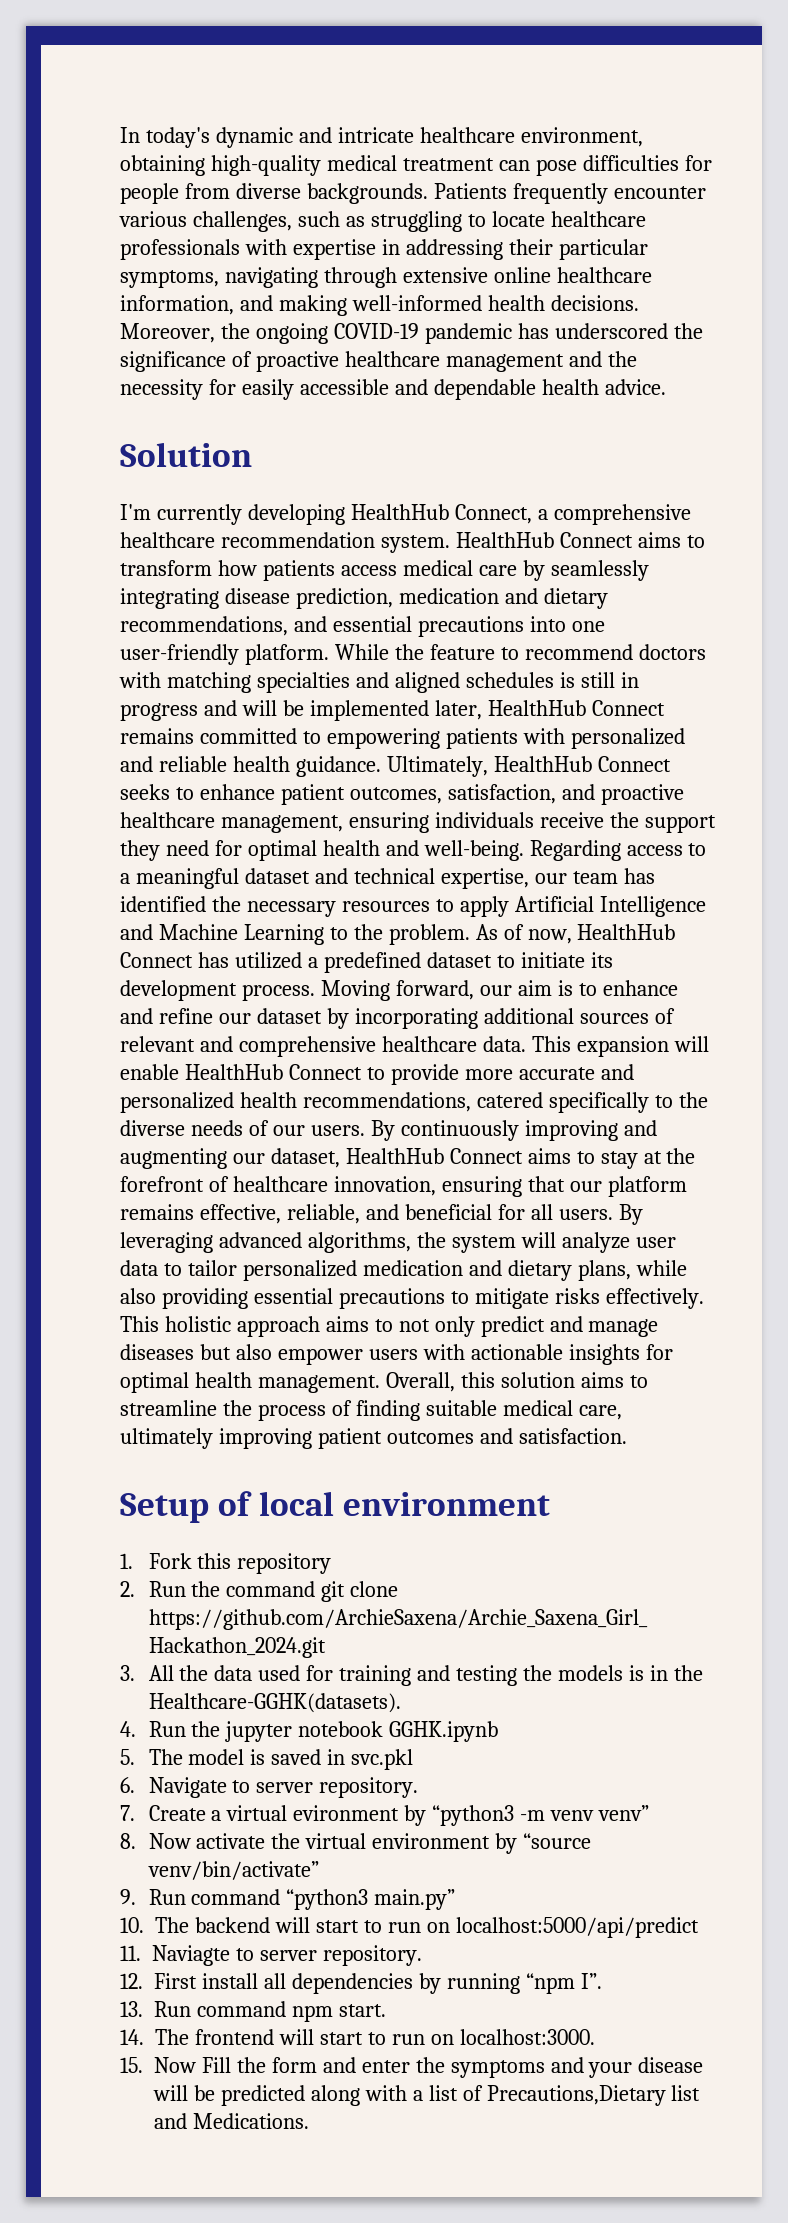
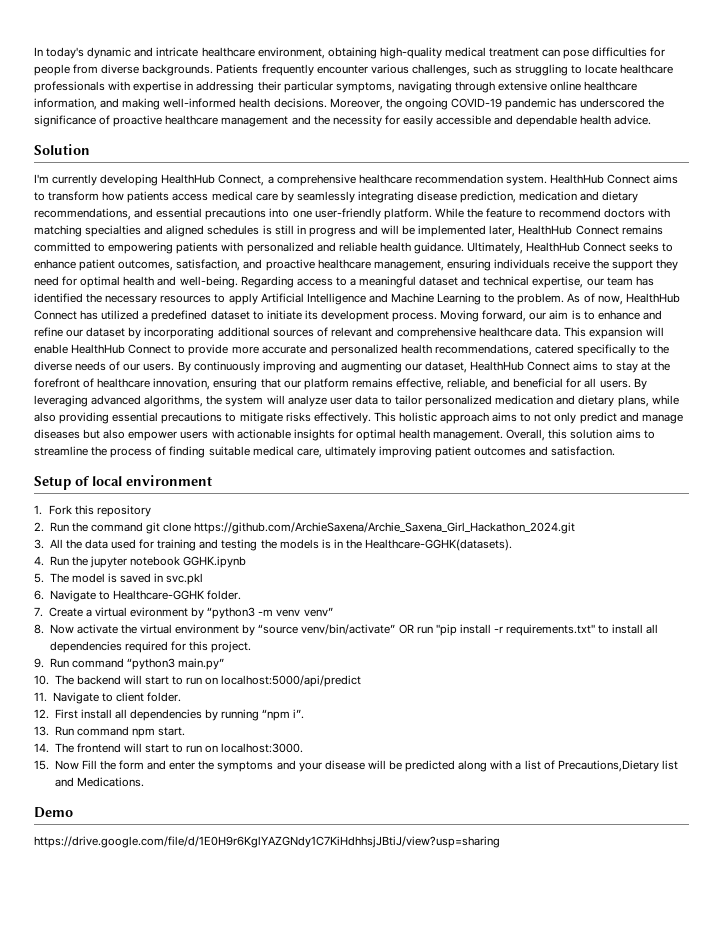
- 6. Navigate to server repository.
+ 6. Navigate to Healthcare-GGHK folder.
- 8. Now activate the virtual environment by “source venv/bin/activate”
+ 8. Now activate the virtual environment by “source venv/bin/activate” OR run "pip install -r requirements.txt" to install all dependencies required for this project.
- 11. Naviagte to server repository.
+ 11. Navigate to client folder.
- 12. First install all dependencies by running “npm I”.
+ 12. First install all dependencies by running “npm i”.
+ Demo
+ https://drive.google.com/file/d/1E0H9r6KglYAZGNdy1C7KiHdhhsjJBtiJ/view?usp=sharing

